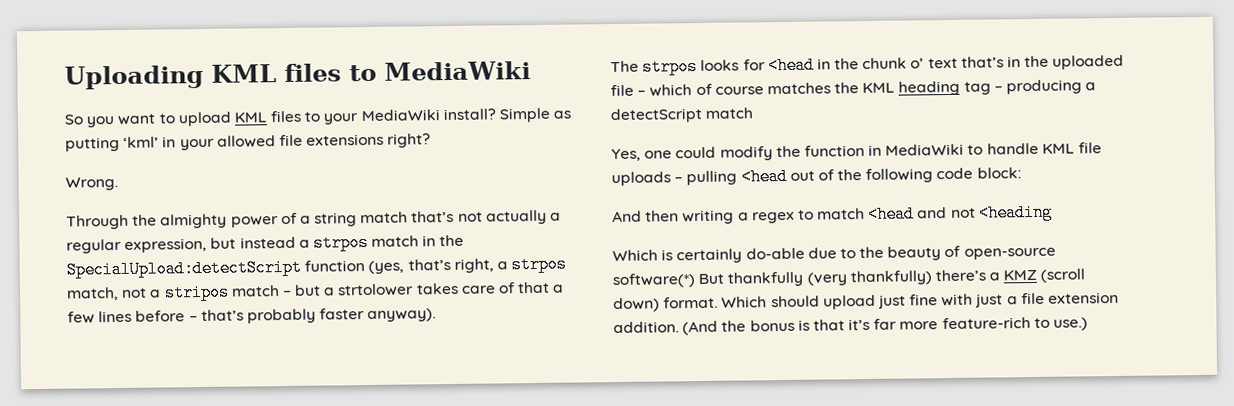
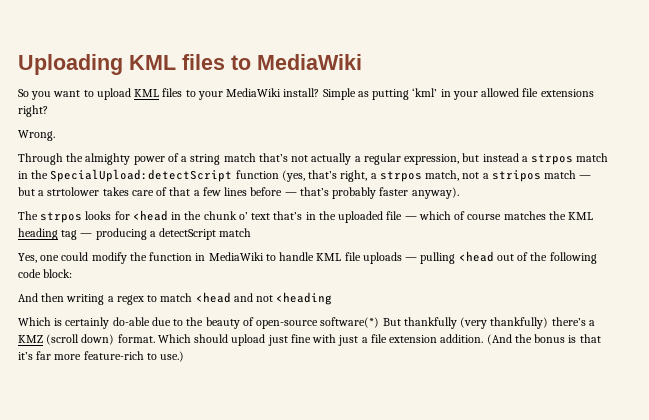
- Through the almighty power of a string match that’s not actually a regular expression, but instead a strpos match in the SpecialUpload:detectScript function (yes, that’s right, a strpos match, not a stripos match – but a strtolower takes care of that a few lines before – that’s probably faster anyway).
+ Through the almighty power of a string match that’s not actually a regular expression, but instead a strpos match in the SpecialUpload:detectScript function (yes, that’s right, a strpos match, not a stripos match — but a strtolower takes care of that a few lines before — that’s probably faster anyway).
- The strpos looks for <head in the chunk o’ text that’s in the uploaded file – which of course matches the KML heading tag – producing a detectScript match
+ The strpos looks for <head in the chunk o’ text that’s in the uploaded file — which of course matches the KML heading tag — producing a detectScript match
- Yes, one could modify the function in MediaWiki to handle KML file uploads – pulling <head out of the following code block:
+ Yes, one could modify the function in MediaWiki to handle KML file uploads — pulling <head out of the following code block:

